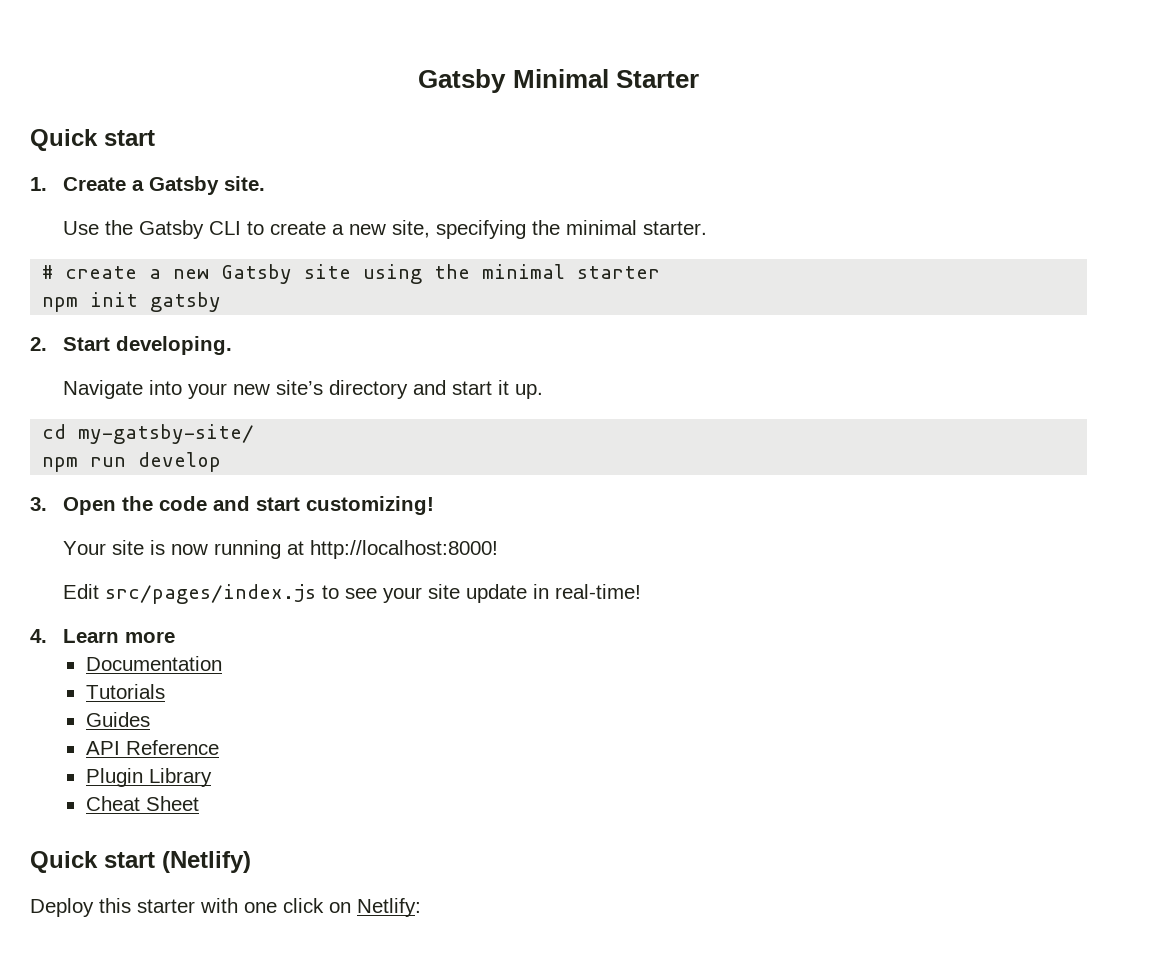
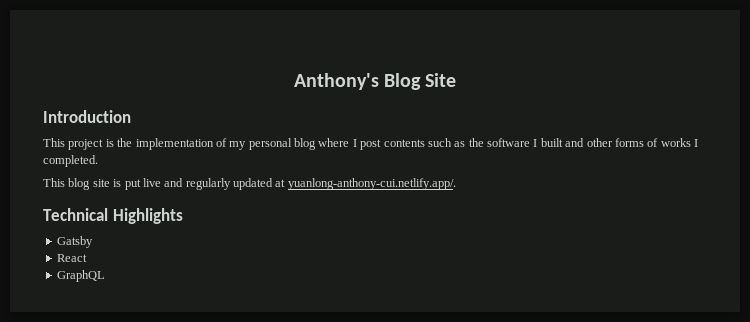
- Gatsby Minimal Starter
- Quick start
- 1. Create a Gatsby site.
- Use the Gatsby CLI to create a new site, specifying the minimal starter.
- # create a new Gatsby site using the minimal starter
- npm init gatsby
- 2. Start developing.
- Navigate into your new site’s directory and start it up.
- cd my-gatsby-site/
- npm run develop
- 3. Open the code and start customizing!
- Your site is now running at http://localhost:8000!
- Edit src/pages/index.js to see your site update in real-time!
- 4. Learn more
- Documentation
- Tutorials
- Guides
- API Reference
- Plugin Library
- Cheat Sheet
- Quick start (Netlify)
- Deploy this starter with one click on Netlify:
+ Anthony's Blog Site
+ Introduction
+ This project is the implementation of my personal blog where I post contents such as the software I built and other forms of works I completed.
+ This blog site is put live and regularly updated at yuanlong-anthony-cui.netlify.app/.
+ Technical Highlights
+ Gatsby
+ React
+ GraphQL

